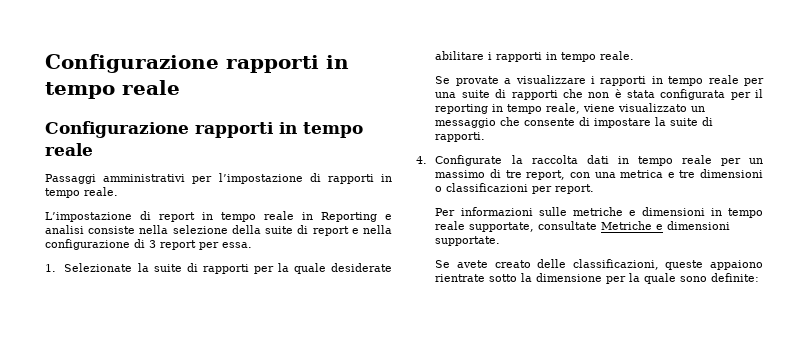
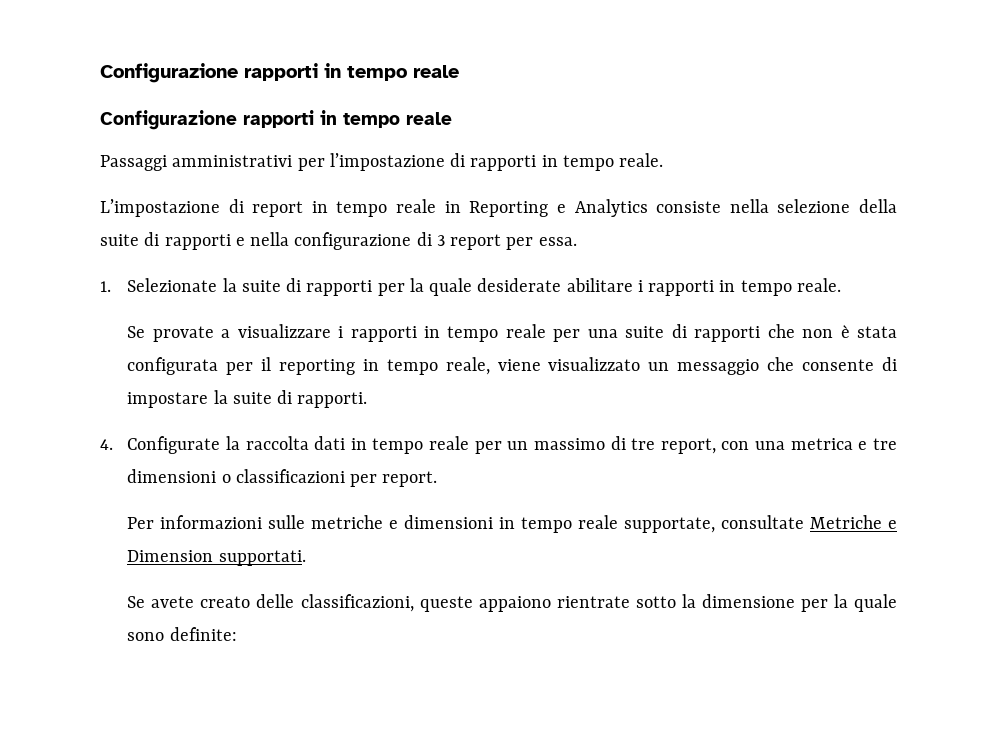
- L’impostazione di report in tempo reale in Reporting e analisi consiste nella selezione della suite di report e nella configurazione di 3 report per essa.
+ L’impostazione di report in tempo reale in Reporting e Analytics consiste nella selezione della suite di rapporti e nella configurazione di 3 report per essa.
- Per informazioni sulle metriche e dimensioni in tempo reale supportate, consultate Metriche e dimensioni supportate.
+ Per informazioni sulle metriche e dimensioni in tempo reale supportate, consultate Metriche e Dimension supportati.

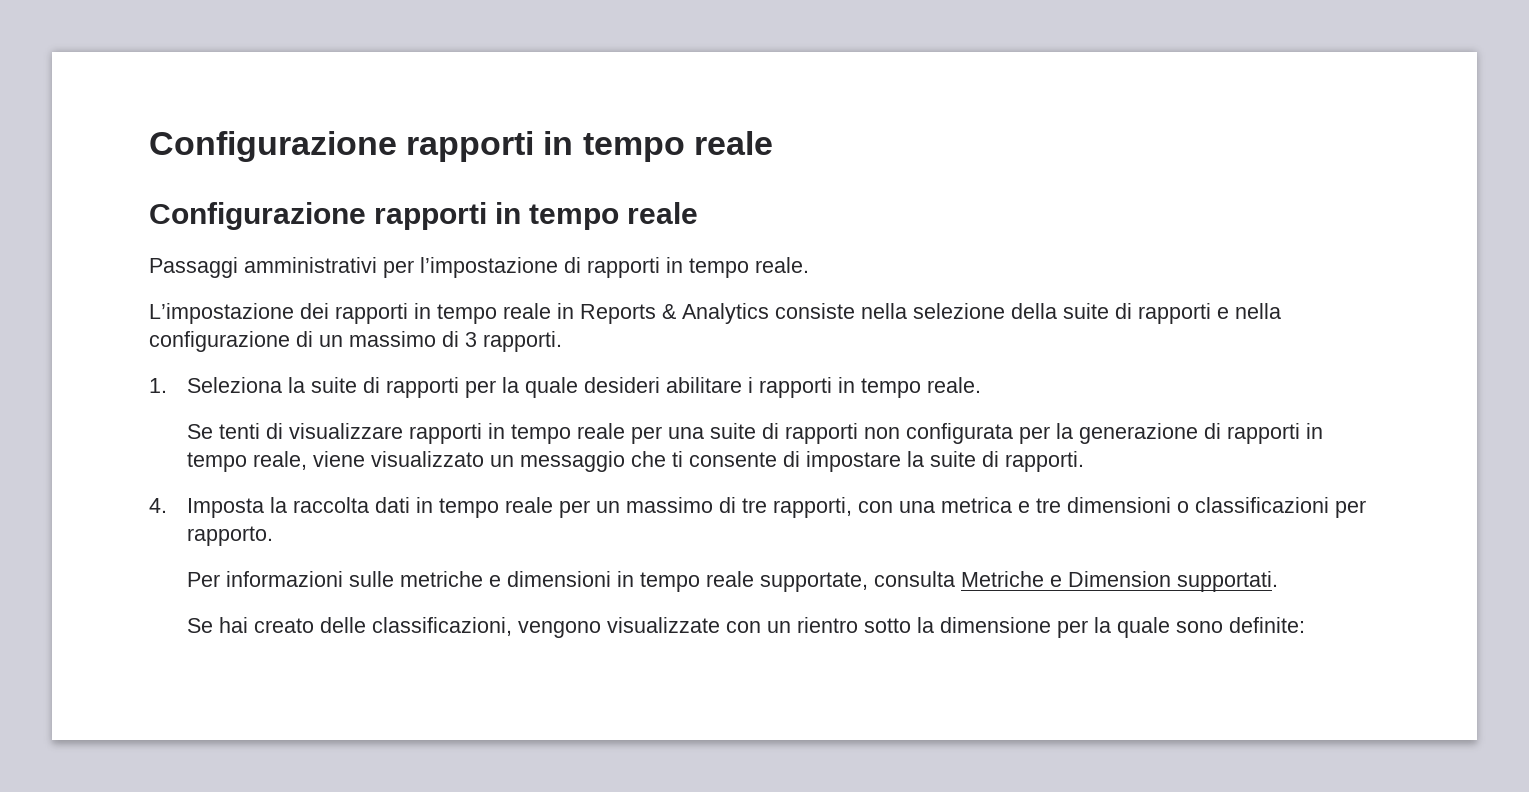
- L’impostazione di report in tempo reale in Reporting e Analytics consiste nella selezione della suite di rapporti e nella configurazione di 3 report per essa.
+ L’impostazione dei rapporti in tempo reale in Reports & Analytics consiste nella selezione della suite di rapporti e nella configurazione di un massimo di 3 rapporti.
- 1. Selezionate la suite di rapporti per la quale desiderate abilitare i rapporti in tempo reale.
+ 1. Seleziona la suite di rapporti per la quale desideri abilitare i rapporti in tempo reale.
- Se provate a visualizzare i rapporti in tempo reale per una suite di rapporti che non è stata configurata per il reporting in tempo reale, viene visualizzato un messaggio che consente di impostare la suite di rapporti.
+ Se tenti di visualizzare rapporti in tempo reale per una suite di rapporti non configurata per la generazione di rapporti in tempo reale, viene visualizzato un messaggio che ti consente di impostare la suite di rapporti.
- 4. Configurate la raccolta dati in tempo reale per un massimo di tre report, con una metrica e tre dimensioni o classificazioni per report.
+ 4. Imposta la raccolta dati in tempo reale per un massimo di tre rapporti, con una metrica e tre dimensioni o classificazioni per rapporto.
- Per informazioni sulle metriche e dimensioni in tempo reale supportate, consultate Metriche e Dimension supportati.
+ Per informazioni sulle metriche e dimensioni in tempo reale supportate, consulta Metriche e Dimension supportati.
- Se avete creato delle classificazioni, queste appaiono rientrate sotto la dimensione per la quale sono definite:
+ Se hai creato delle classificazioni, vengono visualizzate con un rientro sotto la dimensione per la quale sono definite:

